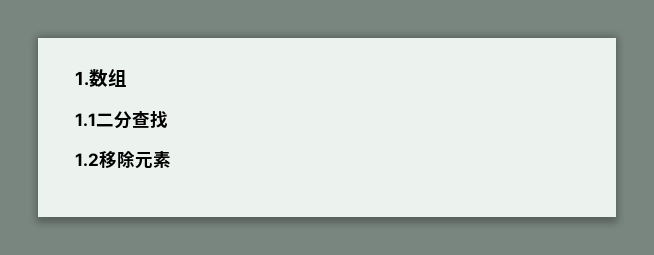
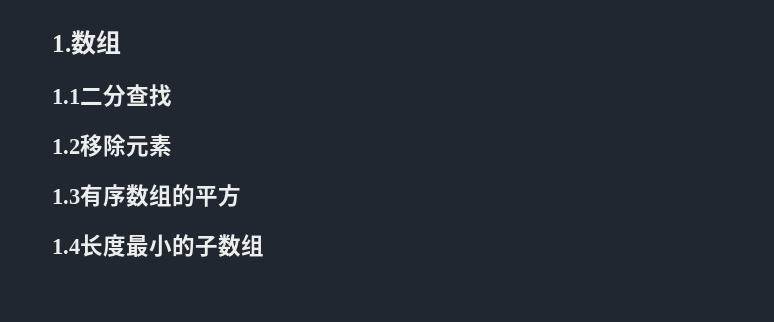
+ 1.3有序数组的平方
+ 1.4长度最小的子数组

